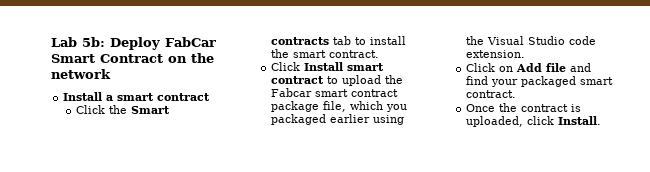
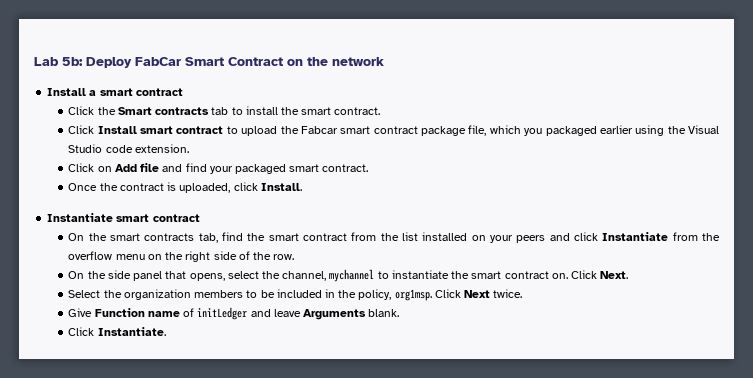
+ Instantiate smart contract
+ On the smart contracts tab, find the smart contract from the list installed on your peers and click Instantiate from the overflow menu on the right side of the row.
+ On the side panel that opens, select the channel, mychannel to instantiate the smart contract on. Click Next.
+ Select the organization members to be included in the policy, org1msp. Click Next twice.
+ Give Function name of initLedger and leave Arguments blank.
+ Click Instantiate.

